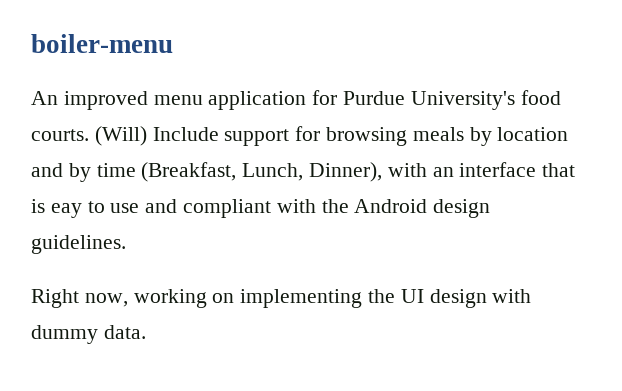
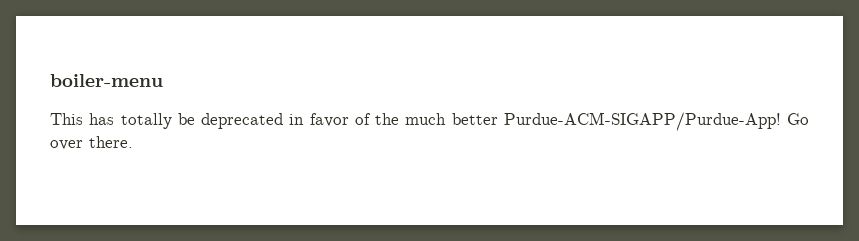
- An improved menu application for Purdue University's food courts. (Will) Include support for browsing meals by location and by time (Breakfast, Lunch, Dinner), with an interface that is eay to use and compliant with the Android design guidelines.
- Right now, working on implementing the UI design with dummy data.
+ This has totally be deprecated in favor of the much better Purdue-ACM-SIGAPP/Purdue-App! Go over there.

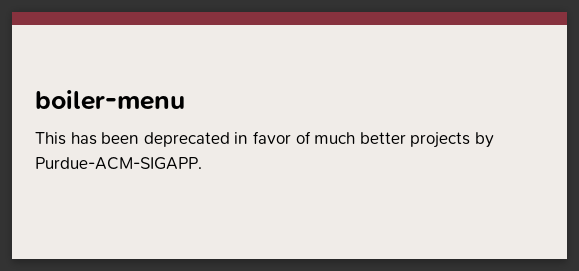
- This has totally be deprecated in favor of the much better Purdue-ACM-SIGAPP/Purdue-App! Go over there.
+ This has been deprecated in favor of much better projects by Purdue-ACM-SIGAPP.

